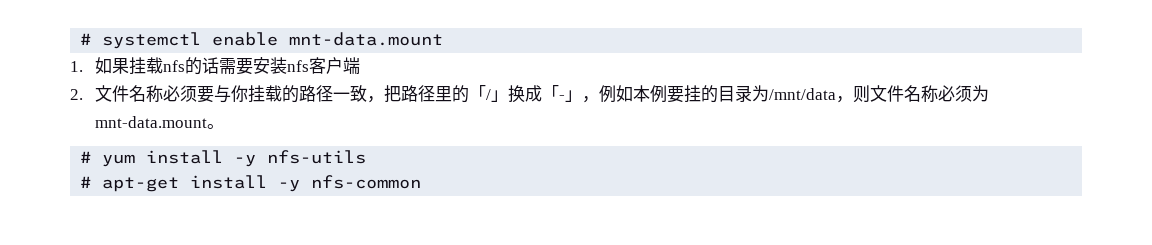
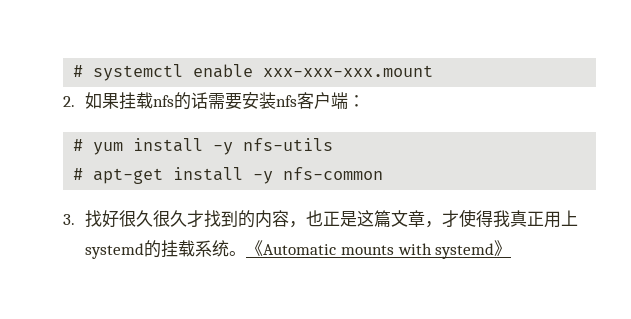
- # systemctl enable mnt-data.mount
- 1.如果挂载nfs的话需要安装nfs客户端
- 2.文件名称必须要与你挂载的路径一致，把路径里的「/」换成「-」，例如本例要挂的目录为/mnt/data，则文件名称必须为mnt-data.mount。
+ # systemctl enable xxx-xxx-xxx.mount
+ 2.如果挂载nfs的话需要安装nfs客户端：
+ 3.找好很久很久才找到的内容，也正是这篇文章，才使得我真正用上systemd的挂载系统。《Automatic mounts with systemd》

